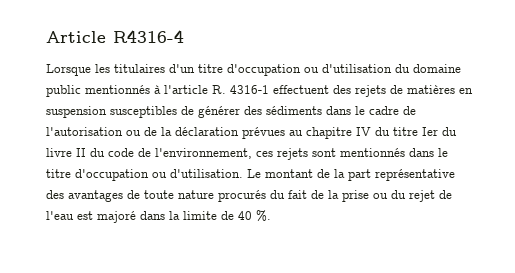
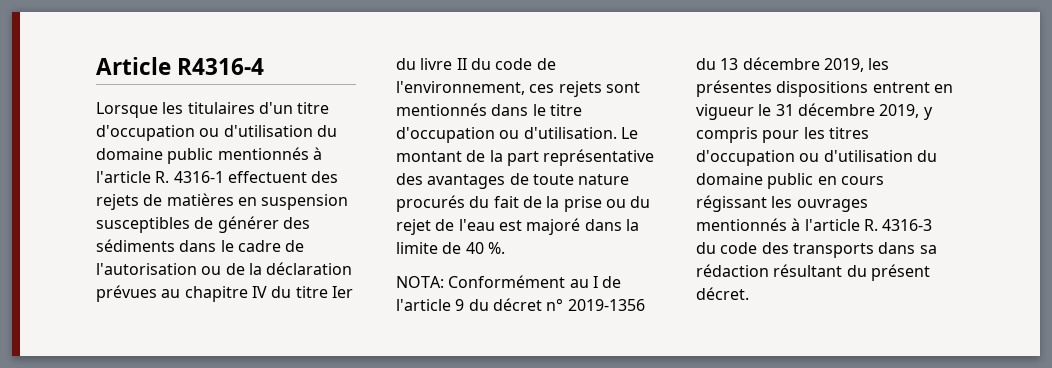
+ NOTA: Conformément au I de l'article 9 du décret n° 2019-1356 du 13 décembre 2019, les présentes dispositions entrent en vigueur le 31 décembre 2019, y compris pour les titres d'occupation ou d'utilisation du domaine public en cours régissant les ouvrages mentionnés à l'article R. 4316-3 du code des transports dans sa rédaction résultant du présent décret.

